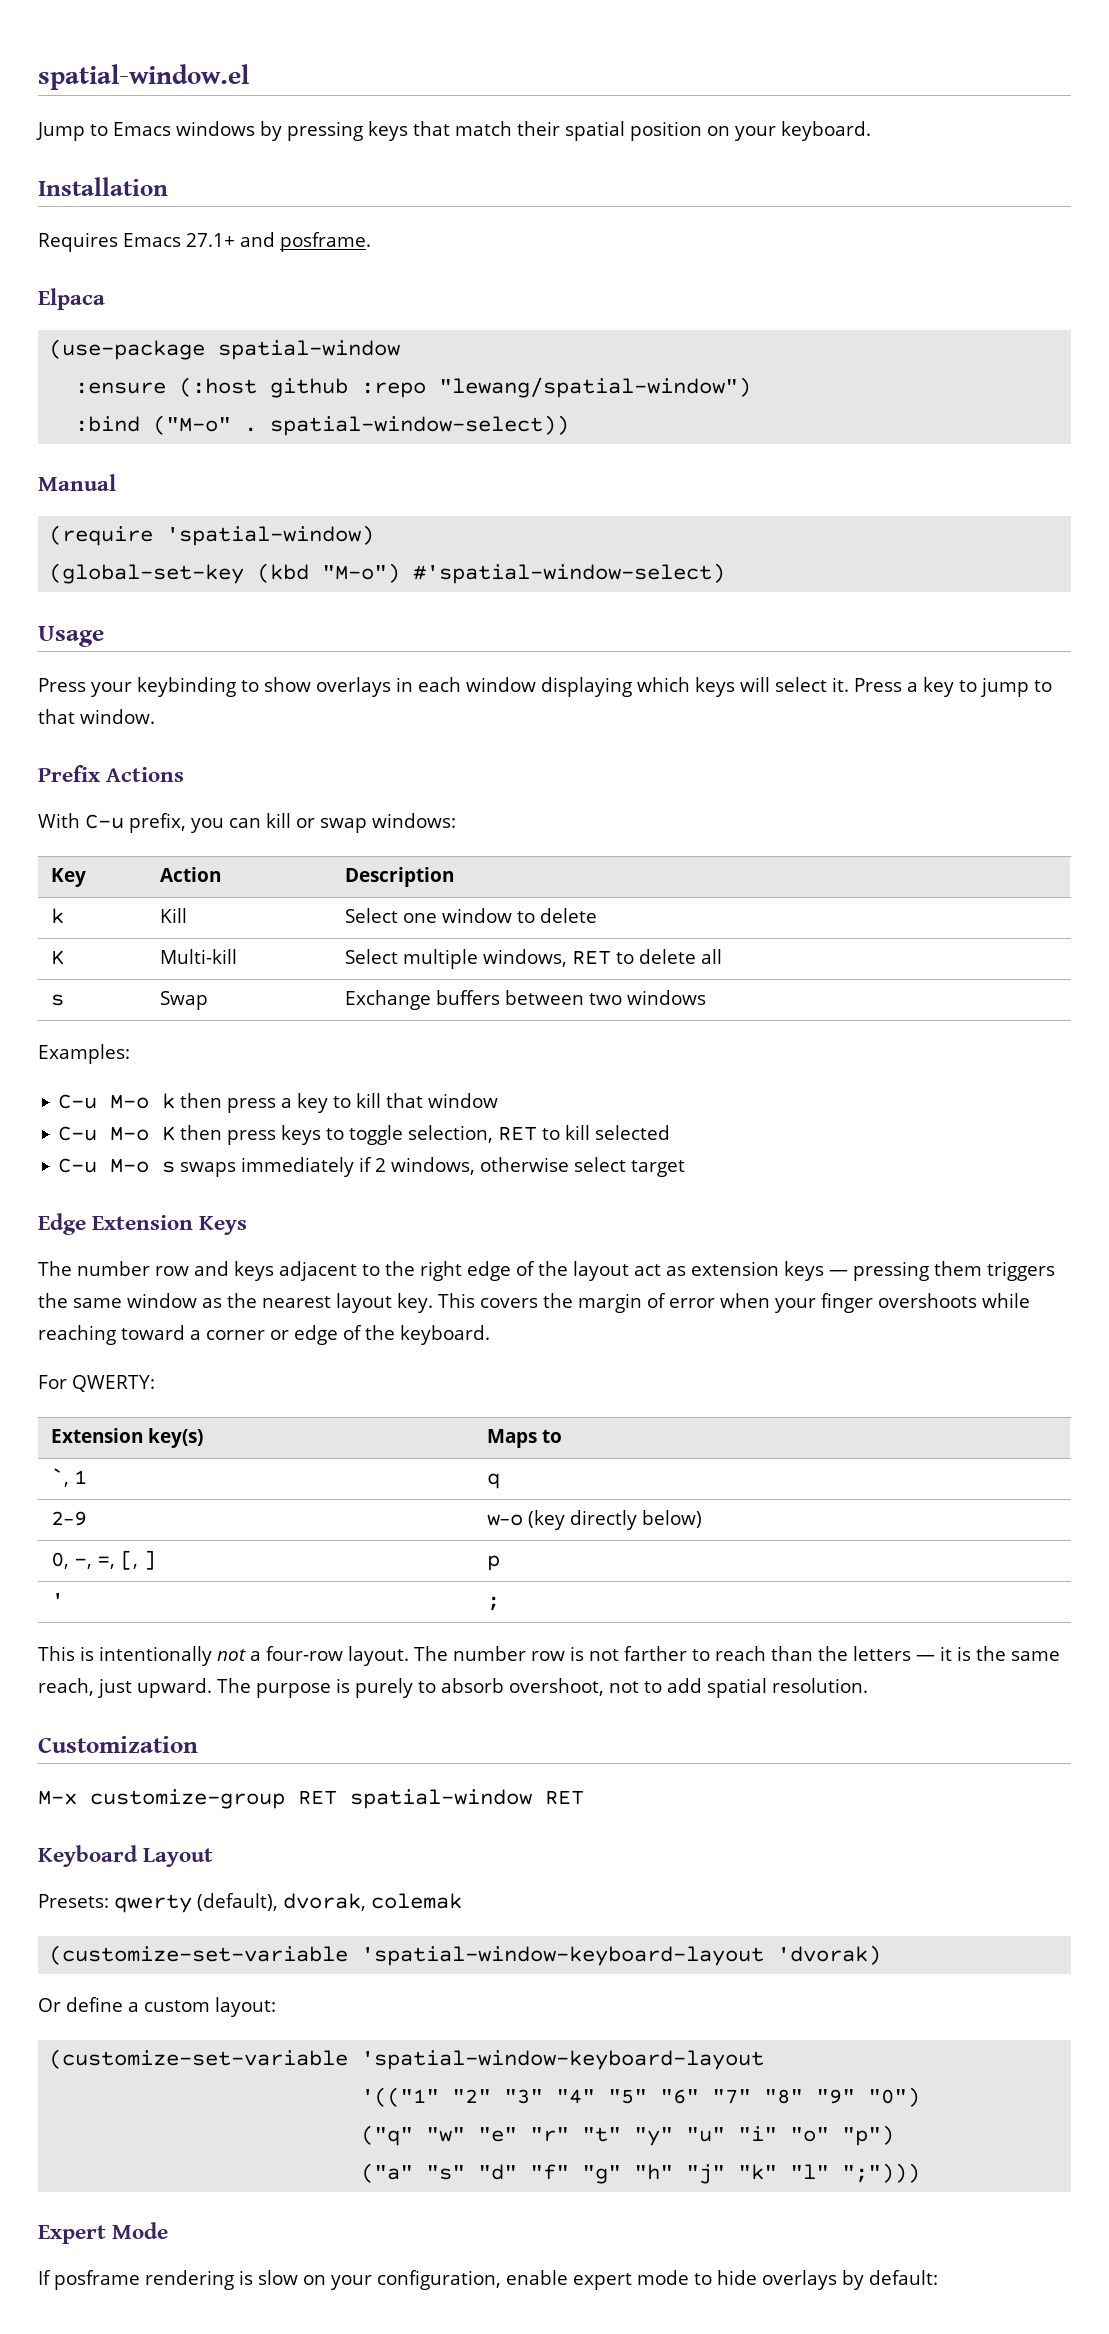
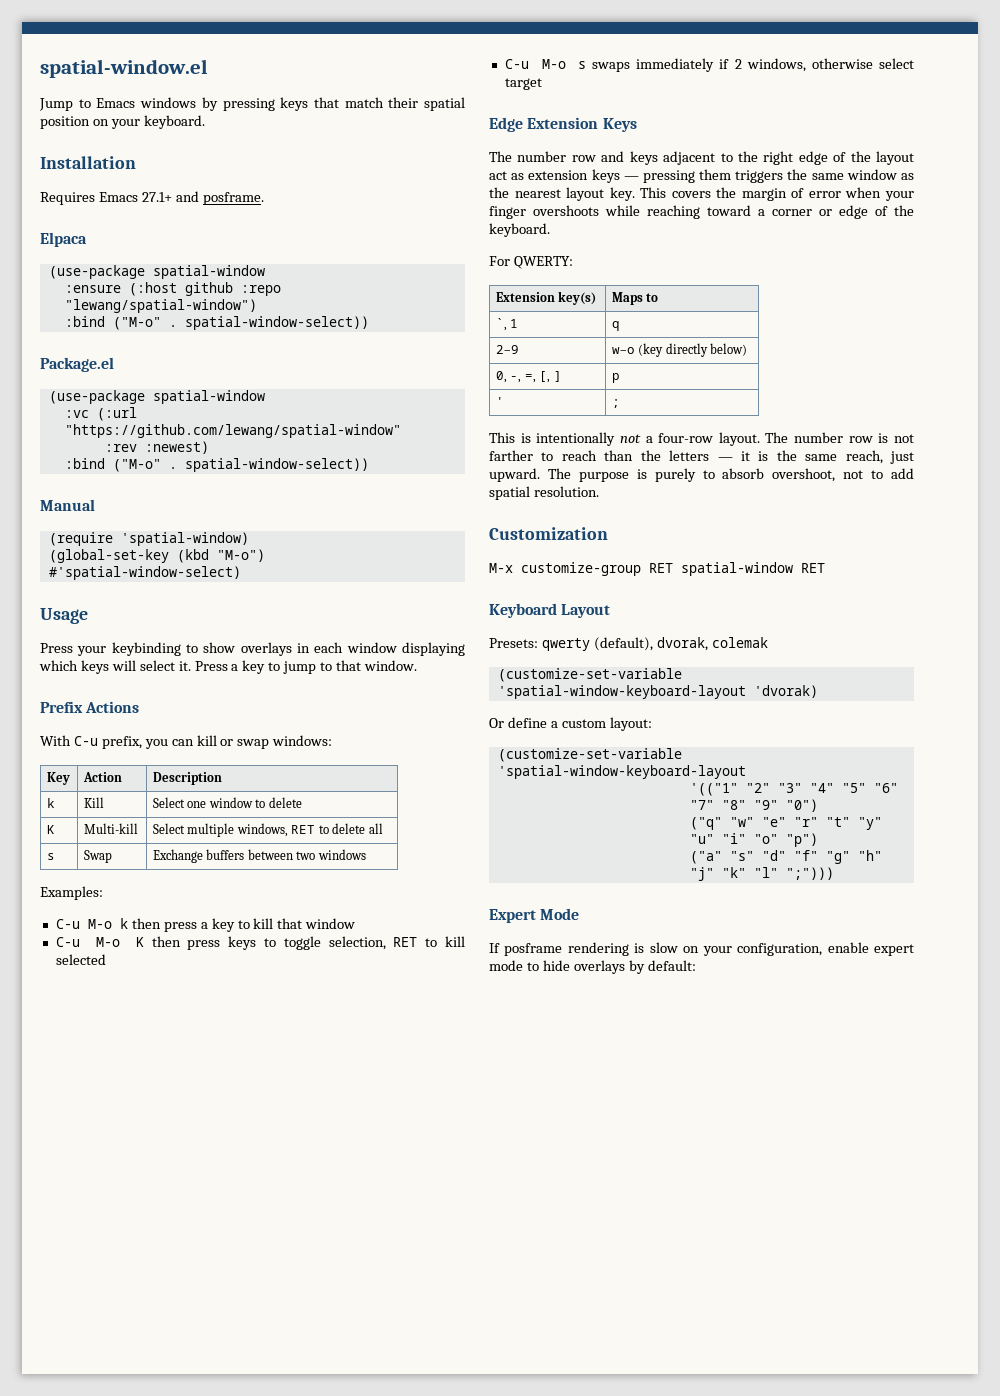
+ Package.el
+ (use-package spatial-window
+ :vc (:url "https://github.com/lewang/spatial-window"
+ :rev :newest)
+ :bind ("M-o" . spatial-window-select))

